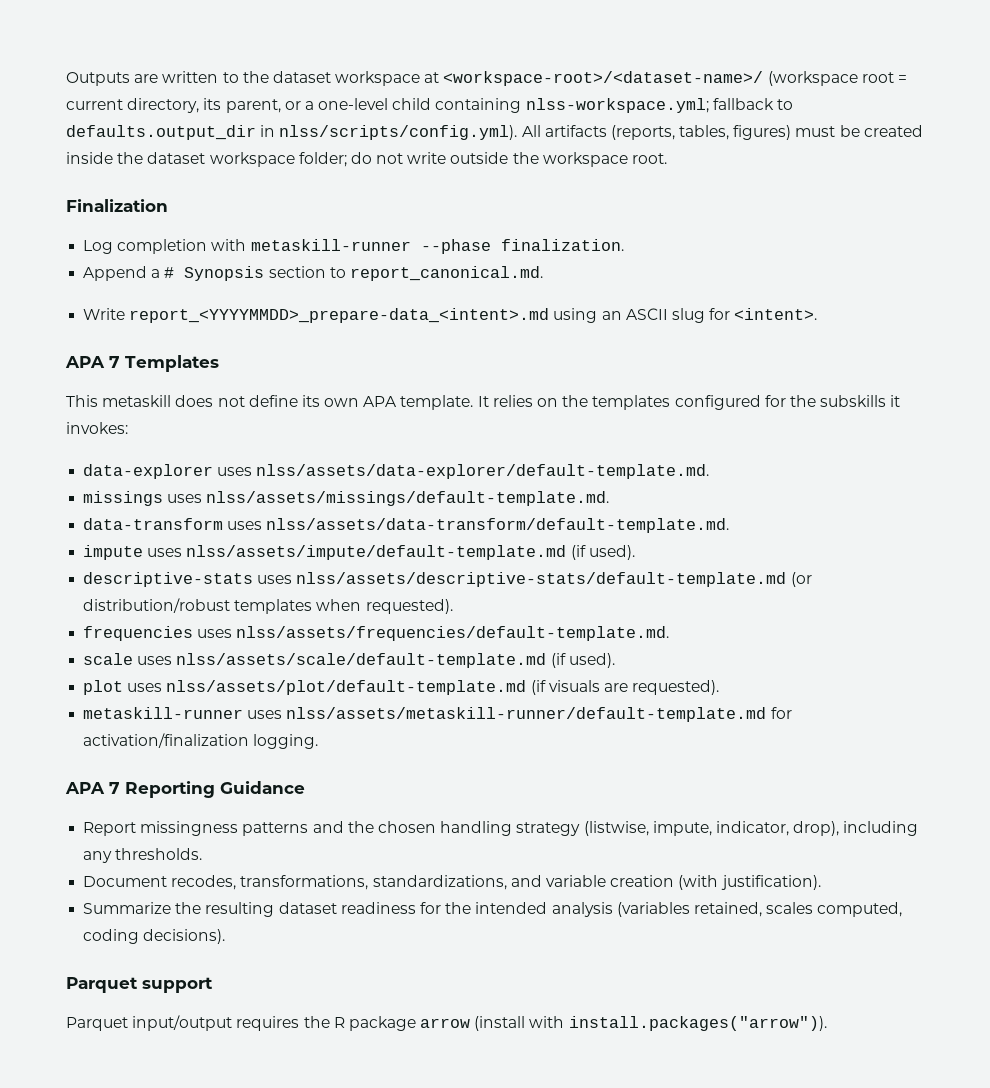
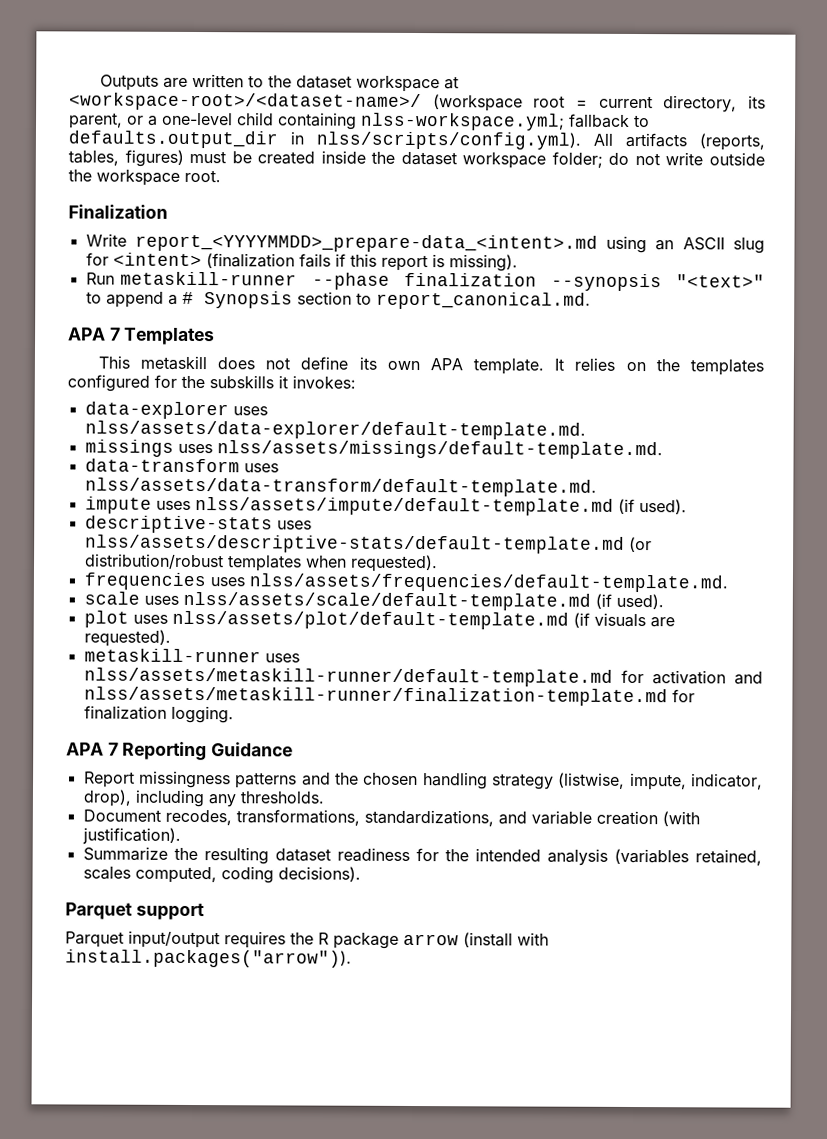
- Log completion with metaskill-runner --phase finalization.
- Append a # Synopsis section to report_canonical.md.
- Write report_<YYYYMMDD>_prepare-data_<intent>.md using an ASCII slug for <intent>.
+ Write report_<YYYYMMDD>_prepare-data_<intent>.md using an ASCII slug for <intent> (finalization fails if this report is missing).
+ Run metaskill-runner --phase finalization --synopsis "<text>" to append a # Synopsis section to report_canonical.md.
- metaskill-runner uses nlss/assets/metaskill-runner/default-template.md for activation/finalization logging.
+ metaskill-runner uses nlss/assets/metaskill-runner/default-template.md for activation and nlss/assets/metaskill-runner/finalization-template.md for finalization logging.

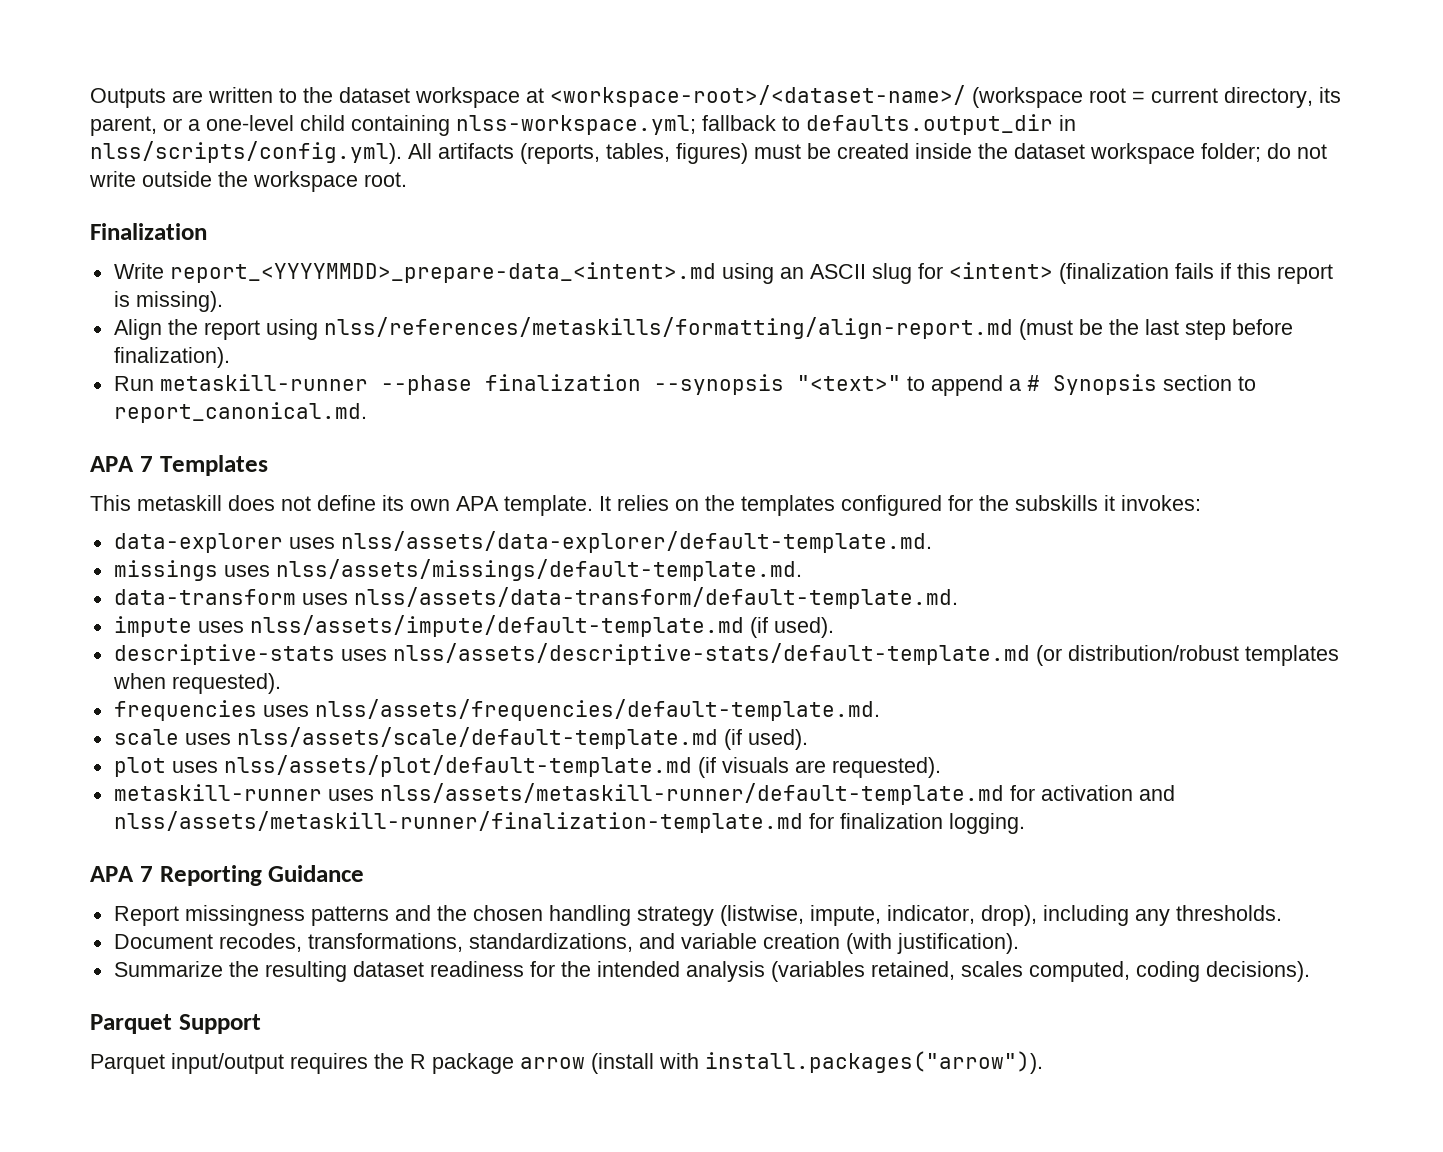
+ Align the report using nlss/references/metaskills/formatting/align-report.md (must be the last step before finalization).
- Parquet support
+ Parquet Support

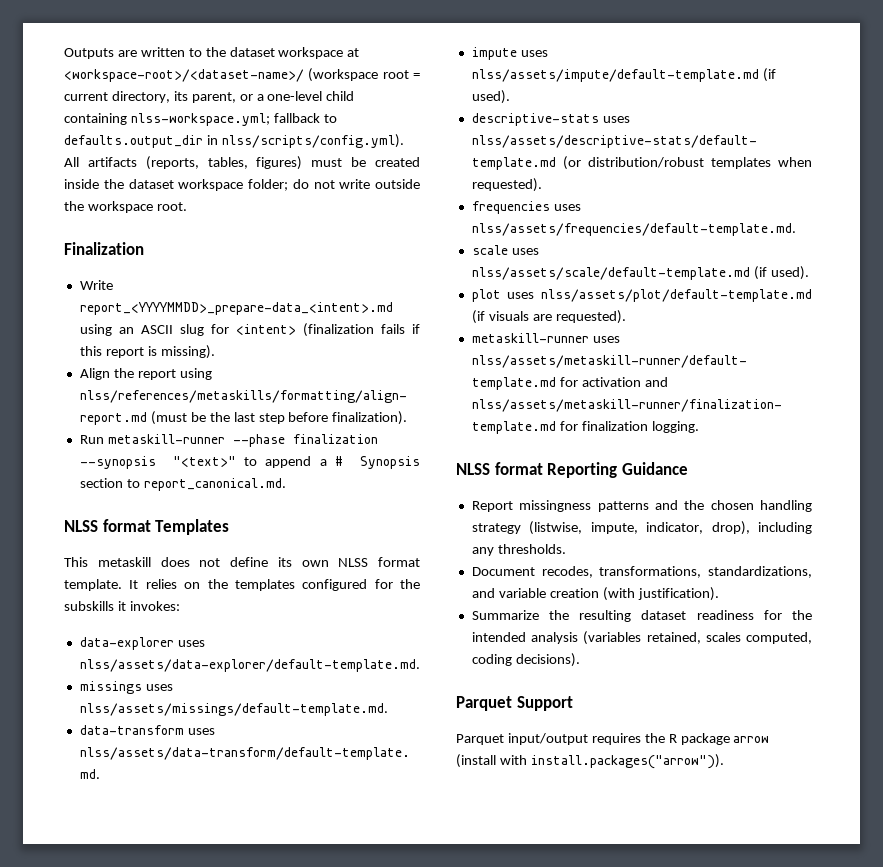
- APA 7 Templates
+ NLSS format Templates
- This metaskill does not define its own APA template.
+ This metaskill does not define its own NLSS format template.
- APA 7 Reporting Guidance
+ NLSS format Reporting Guidance

